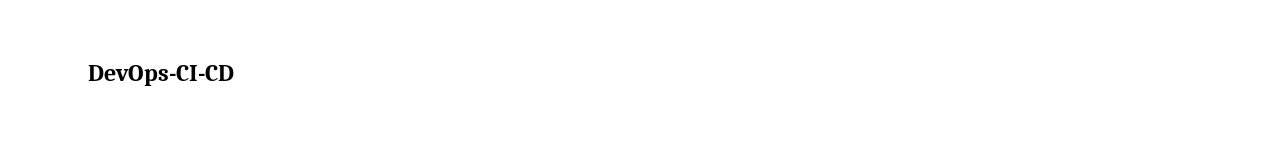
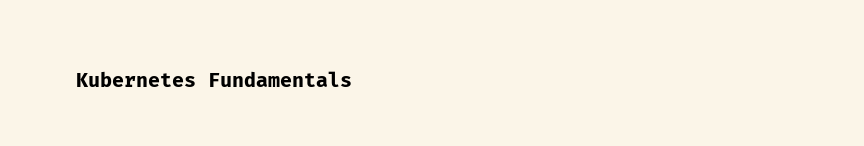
- DevOps-CI-CD
+ Kubernetes Fundamentals

